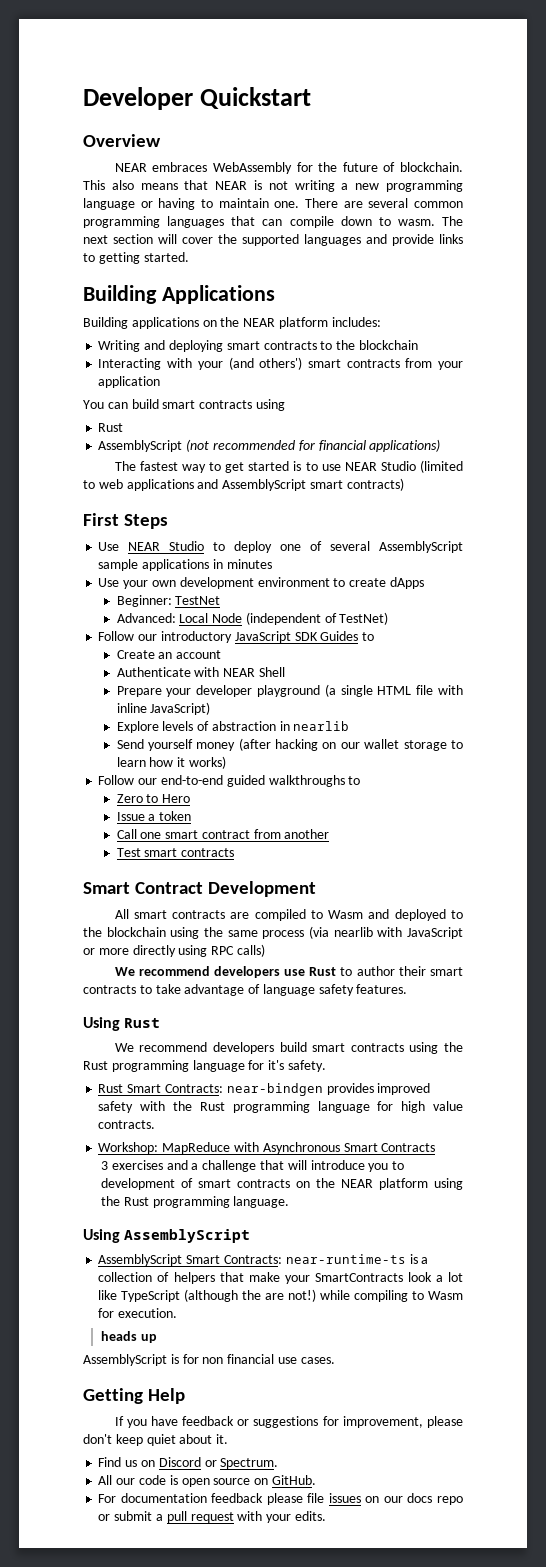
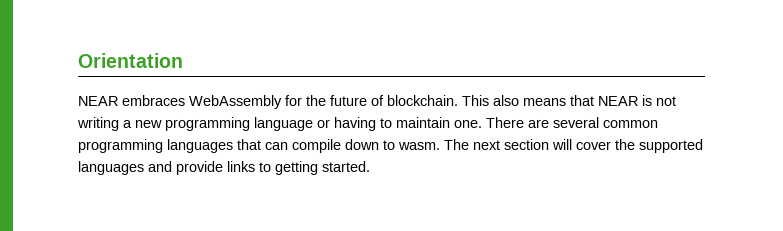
- Developer Quickstart
- Overview
+ Orientation
- Building Applications
- Building applications on the NEAR platform includes:
- Writing and deploying smart contracts to the blockchain
- Interacting with your (and others') smart contracts from your application
- You can build smart contracts using
- Rust
- AssemblyScript (not recommended for financial applications)
- The fastest way to get started is to use NEAR Studio (limited to web applications and AssemblyScript smart contracts)
- First Steps
- Use NEAR Studio to deploy one of several AssemblyScript sample applications in minutes
- Use your own development environment to create dApps
- Beginner: TestNet
- Advanced: Local Node (independent of TestNet)
- Follow our introductory JavaScript SDK Guides to
- Create an account
- Authenticate with NEAR Shell
- Prepare your developer playground (a single HTML file with inline JavaScript)
- Explore levels of abstraction in nearlib
- Send yourself money (after hacking on our wallet storage to learn how it works)
- Follow our end-to-end guided walkthroughs to
- Zero to Hero
- Issue a token
- Call one smart contract from another
- Test smart contracts
- Smart Contract Development
- All smart contracts are compiled to Wasm and deployed to the blockchain using the same process (via nearlib with JavaScript or more directly using RPC calls)
- We recommend developers use Rust to author their smart contracts to take advantage of language safety features.
- Using Rust
- We recommend developers build smart contracts using the Rust programming language for it's safety.
- Rust Smart Contracts: near-bindgen provides improved safety with the Rust programming language for high value contracts.
- Workshop: MapReduce with Asynchronous Smart Contracts
- 3 exercises and a challenge that will introduce you to development of smart contracts on the NEAR platform using the Rust programming language.
- Using AssemblyScript
- AssemblyScript Smart Contracts: near-runtime-ts is a collection of helpers that make your SmartContracts look a lot like TypeScript (although the are not!) while compiling to Wasm for execution.
- heads up
- AssemblyScript is for non financial use cases.
- Getting Help
- If you have feedback or suggestions for improvement, please don't keep quiet about it.
- Find us on Discord or Spectrum.
- All our code is open source on GitHub.
- For documentation feedback please file issues on our docs repo or submit a pull request with your edits.

